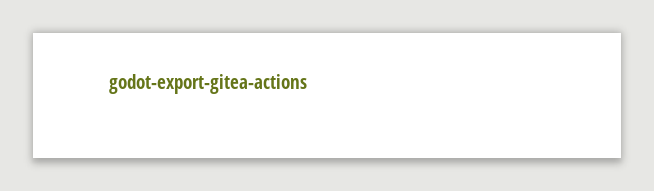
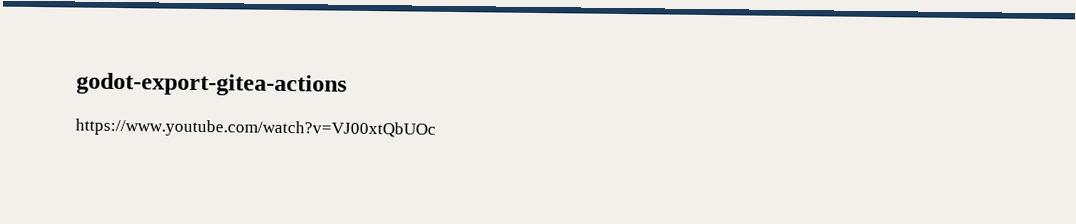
+ https://www.youtube.com/watch?v=VJ00xtQbUOc

